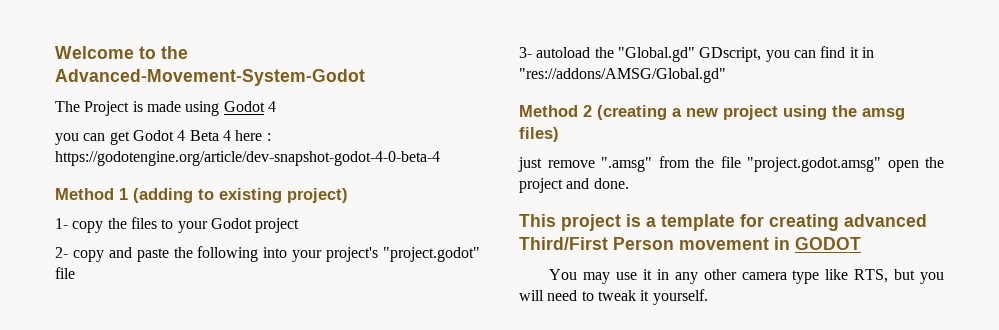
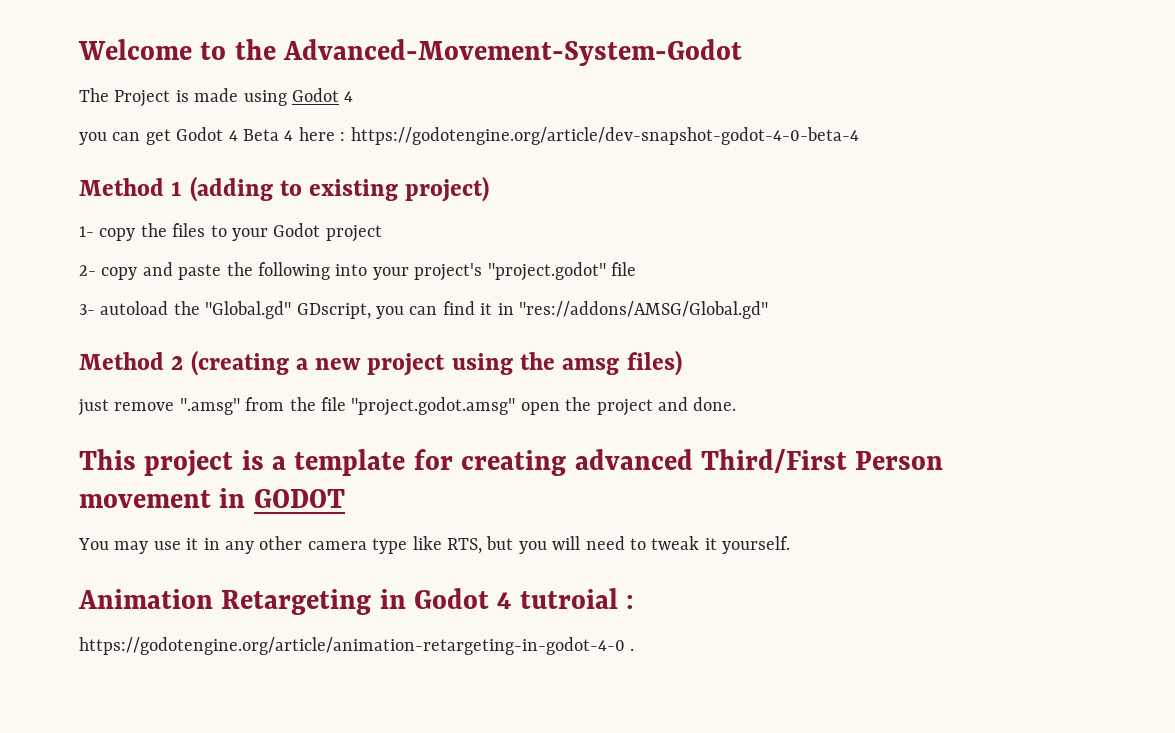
+ Animation Retargeting in Godot 4 tutroial :
+ https://godotengine.org/article/animation-retargeting-in-godot-4-0 .

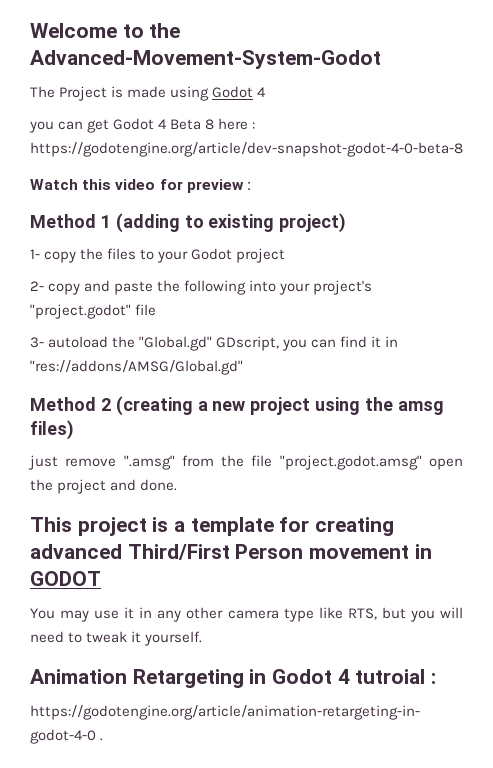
- you can get Godot 4 Beta 4 here : https://godotengine.org/article/dev-snapshot-godot-4-0-beta-4
+ you can get Godot 4 Beta 8 here : https://godotengine.org/article/dev-snapshot-godot-4-0-beta-8
+ Watch this video for preview :

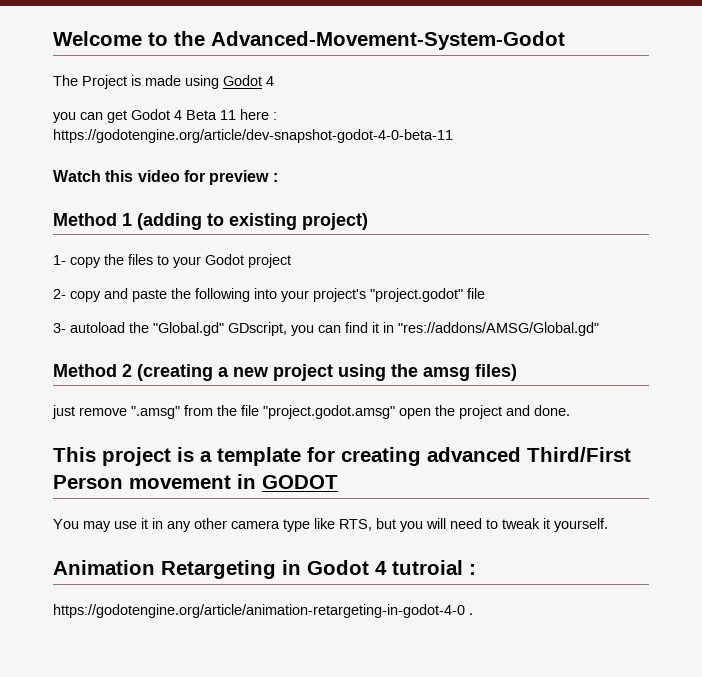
- you can get Godot 4 Beta 8 here : https://godotengine.org/article/dev-snapshot-godot-4-0-beta-8
+ you can get Godot 4 Beta 11 here : https://godotengine.org/article/dev-snapshot-godot-4-0-beta-11

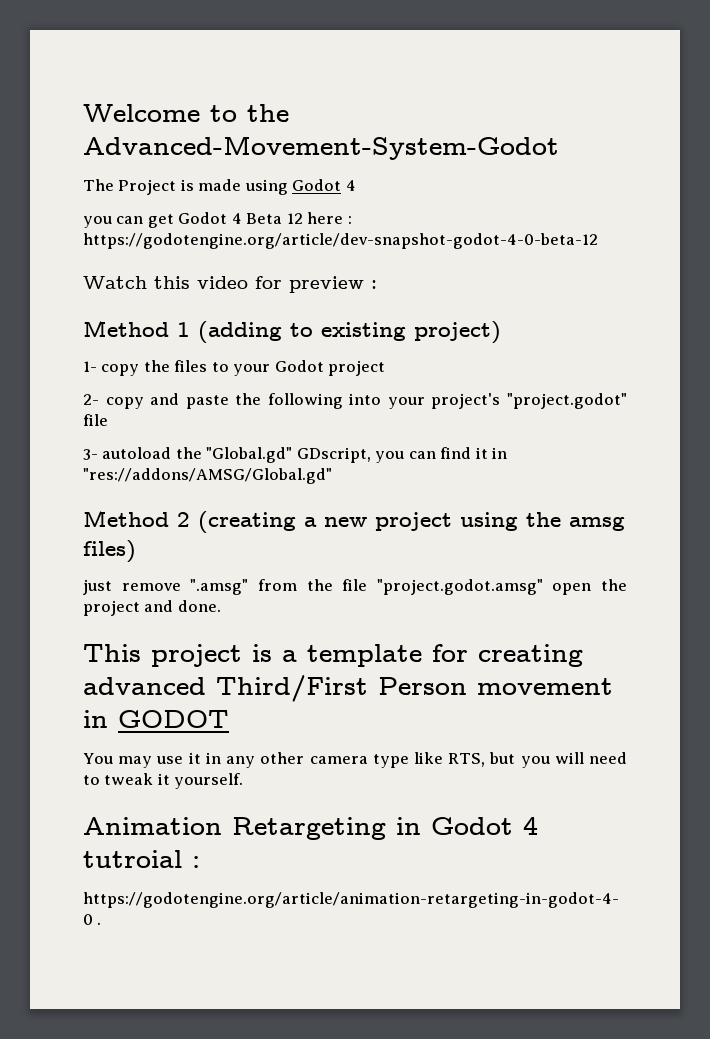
- you can get Godot 4 Beta 11 here : https://godotengine.org/article/dev-snapshot-godot-4-0-beta-11
+ you can get Godot 4 Beta 12 here : https://godotengine.org/article/dev-snapshot-godot-4-0-beta-12

